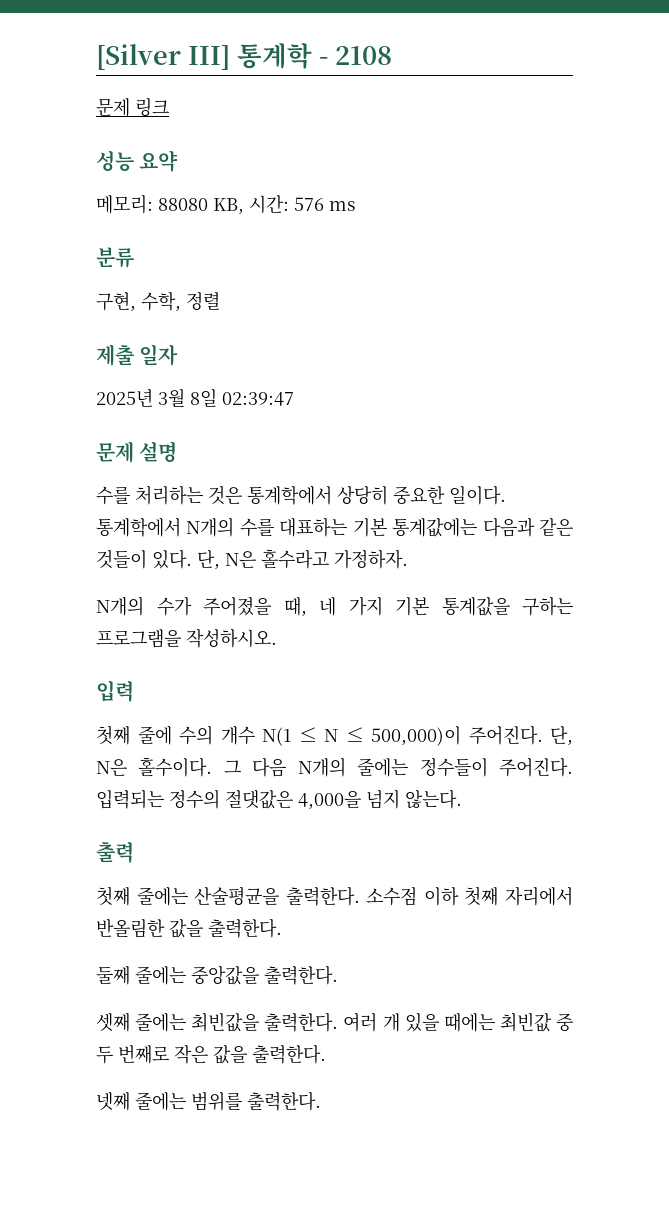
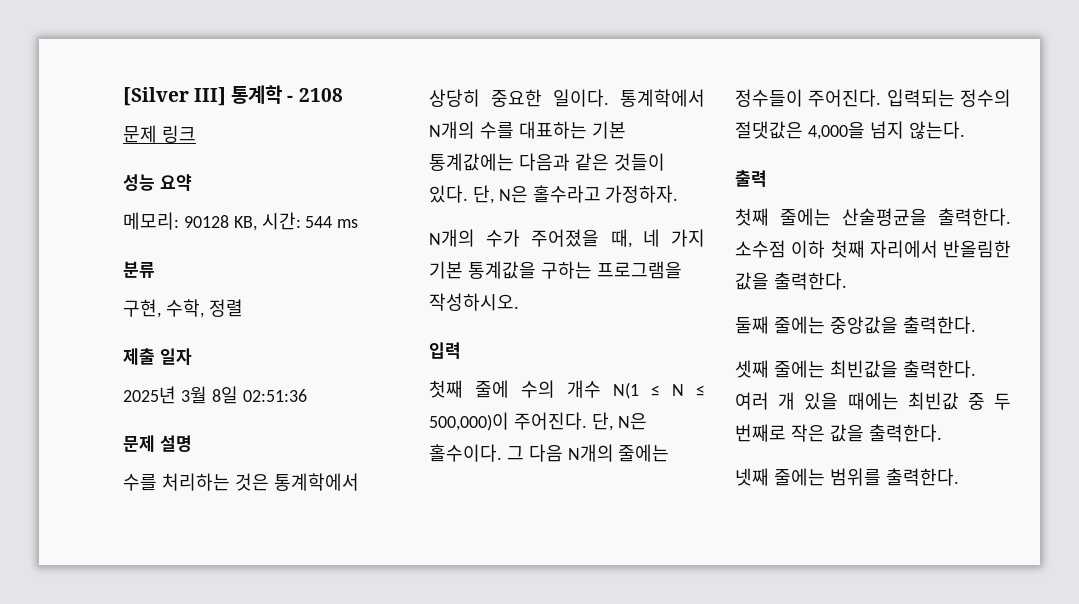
- 메모리: 88080 KB, 시간: 576 ms
+ 메모리: 90128 KB, 시간: 544 ms
- 2025년 3월 8일 02:39:47
+ 2025년 3월 8일 02:51:36

